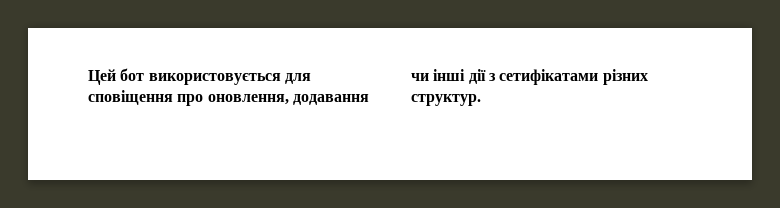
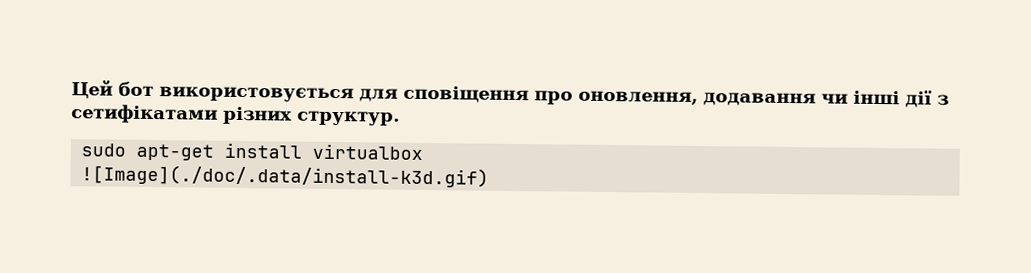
+ sudo apt-get install virtualbox
+ ![Image](./doc/.data/install-k3d.gif)

